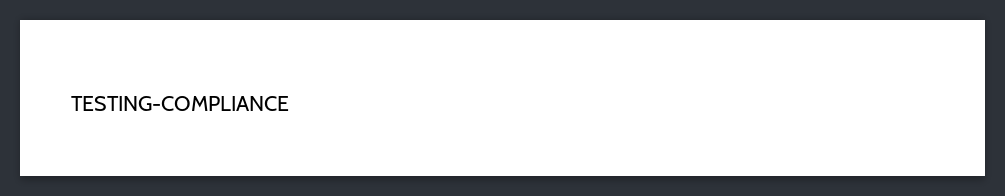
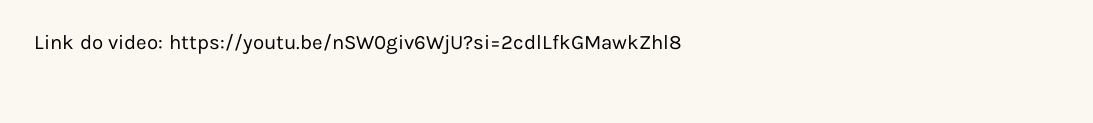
- TESTING-COMPLIANCE
+ Link do video: https://youtu.be/nSW0giv6WjU?si=2cdlLfkGMawkZhl8

